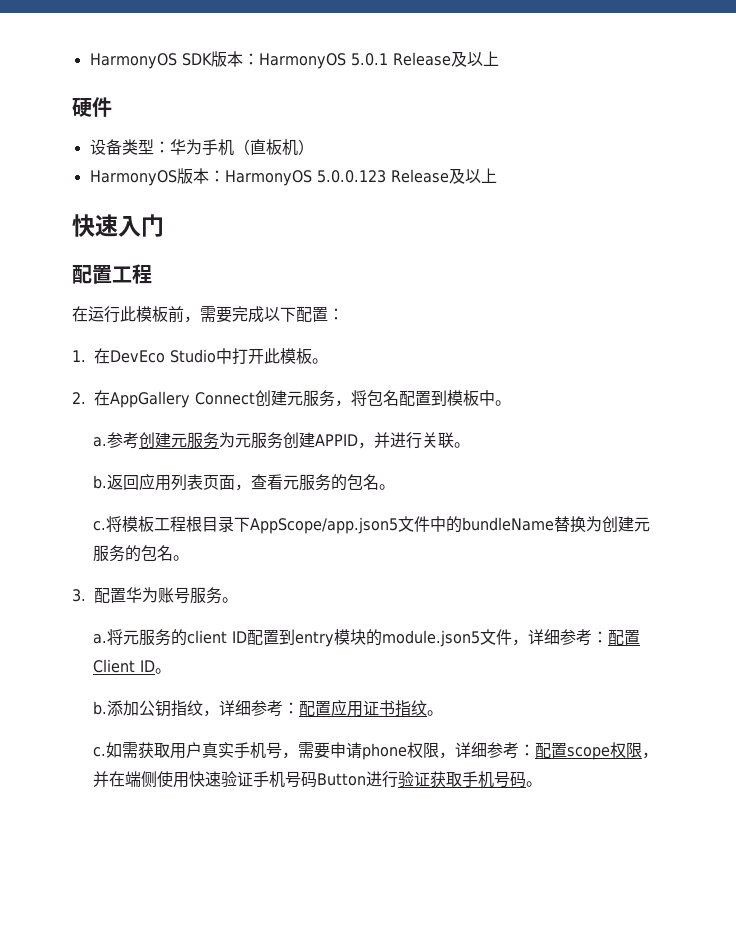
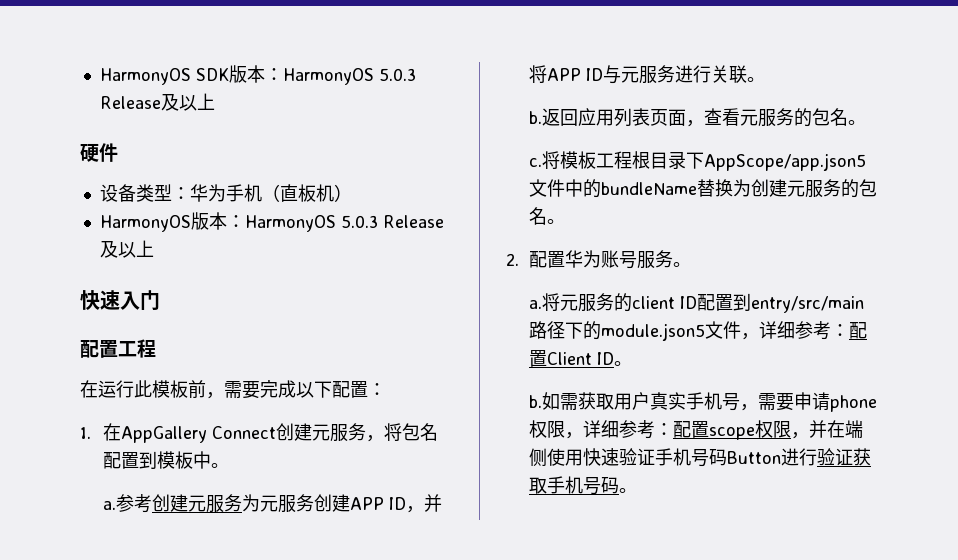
- HarmonyOS SDK版本：HarmonyOS 5.0.1 Release及以上
+ HarmonyOS SDK版本：HarmonyOS 5.0.3 Release及以上
- HarmonyOS版本：HarmonyOS 5.0.0.123 Release及以上
+ HarmonyOS版本：HarmonyOS 5.0.3 Release及以上
- 1.在DevEco Studio中打开此模板。
- 2.在AppGallery Connect创建元服务，将包名配置到模板中。
+ 1.在AppGallery Connect创建元服务，将包名配置到模板中。
- 参考创建元服务为元服务创建APPID，并进行关联。
+ 参考创建元服务为元服务创建APP ID，并将APP ID与元服务进行关联。
- 3.配置华为账号服务。
+ 2.配置华为账号服务。
- 将元服务的client ID配置到entry模块的module.json5文件，详细参考：配置Client ID。
+ 将元服务的client ID配置到entry/src/main路径下的module.json5文件，详细参考：配置Client ID。
- 添加公钥指纹，详细参考：配置应用证书指纹。
- c.

